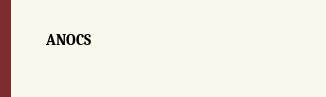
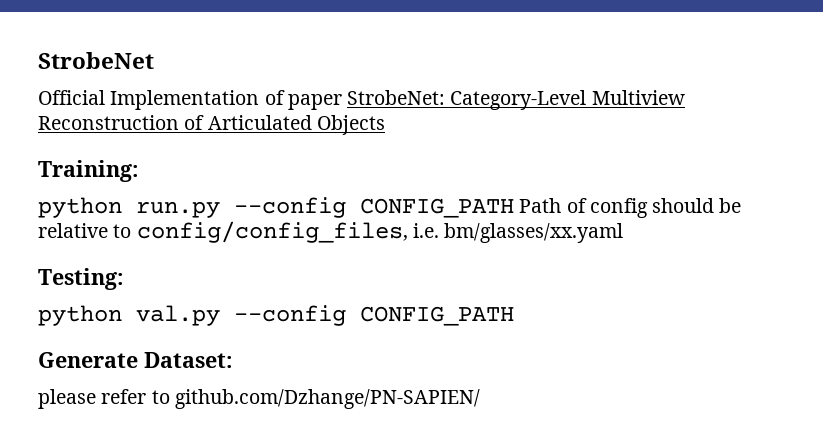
- ANOCS
+ StrobeNet
+ Official Implementation of paper StrobeNet: Category-Level Multiview Reconstruction of Articulated Objects
+ Training:
+ python run.py --config CONFIG_PATH Path of config should be relative to config/config_files, i.e. bm/glasses/xx.yaml
+ Testing:
+ python val.py --config CONFIG_PATH
+ Generate Dataset:
+ please refer to github.com/Dzhange/PN-SAPIEN/

